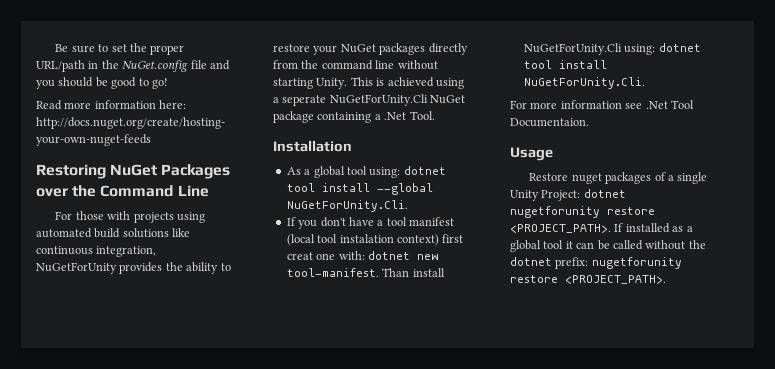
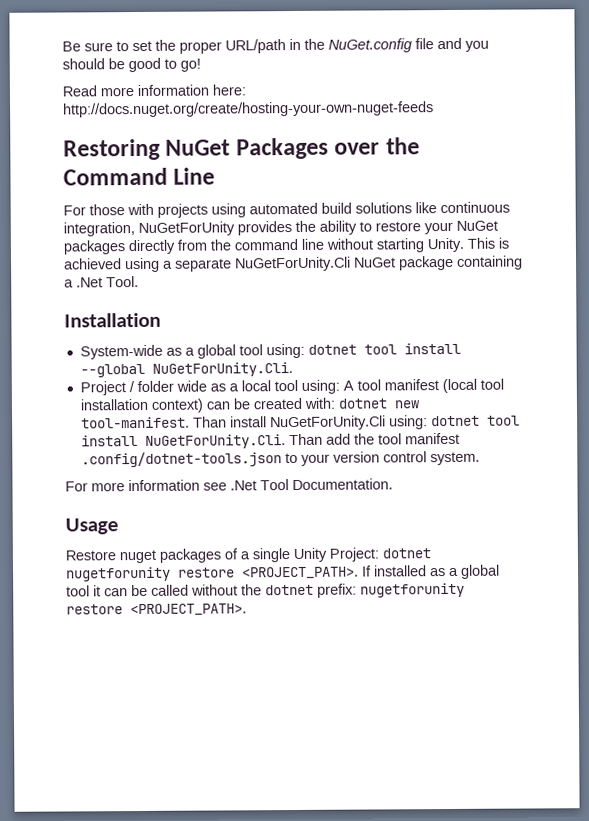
- This is achieved using a seperate NuGetForUnity.Cli NuGet package containing a .Net Tool.
+ This is achieved using a separate NuGetForUnity.Cli NuGet package containing a .Net Tool.
- As a global tool using: dotnet tool install --global NuGetForUnity.Cli.
+ System-wide as a global tool using: dotnet tool install --global NuGetForUnity.Cli.
- If you don't have a tool manifest (local tool instalation context) first creat one with: dotnet new tool-manifest.
+ Project / folder wide as a local tool using: A tool manifest (local tool installation context) can be created with: dotnet new tool-manifest.
- Than install NuGetForUnity.Cli using: dotnet tool install NuGetForUnity.Cli.
+ Than install NuGetForUnity.Cli using: dotnet tool install NuGetForUnity.Cli. Than add the tool manifest .config/dotnet-tools.json to your version control system.
- For more information see .Net Tool Documentaion.
+ For more information see .Net Tool Documentation.

